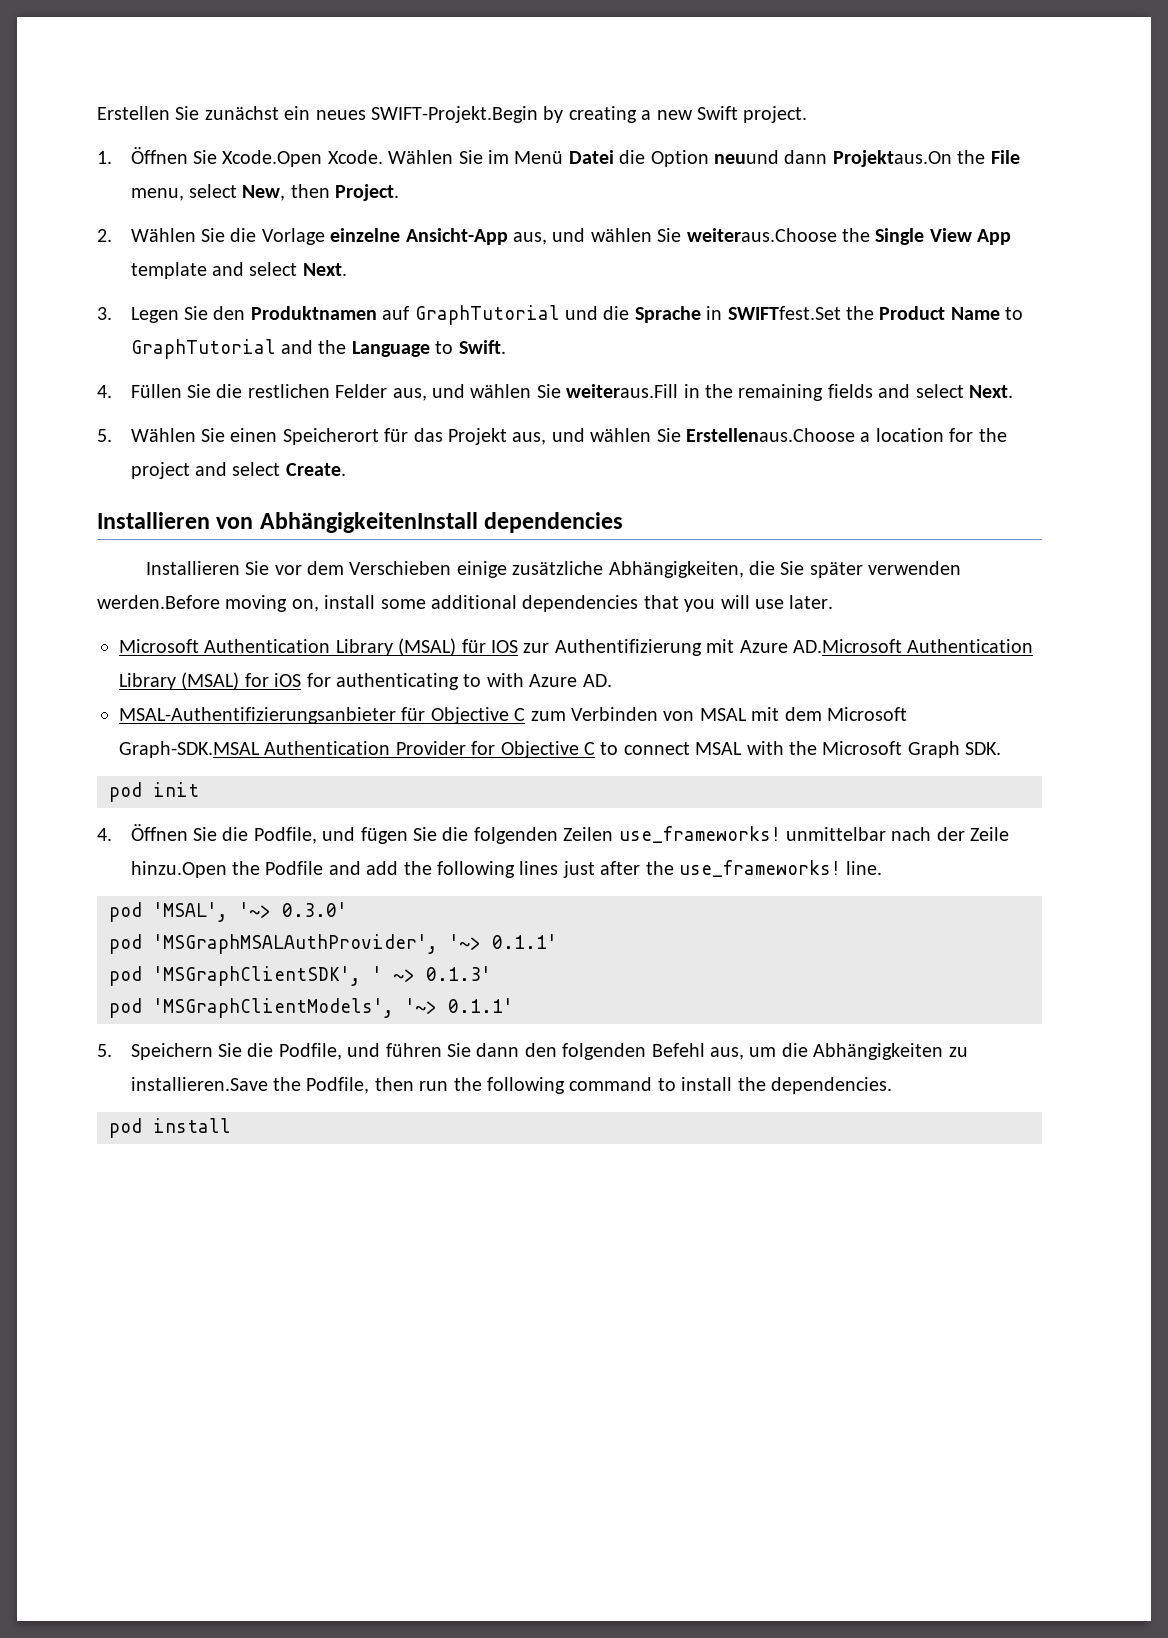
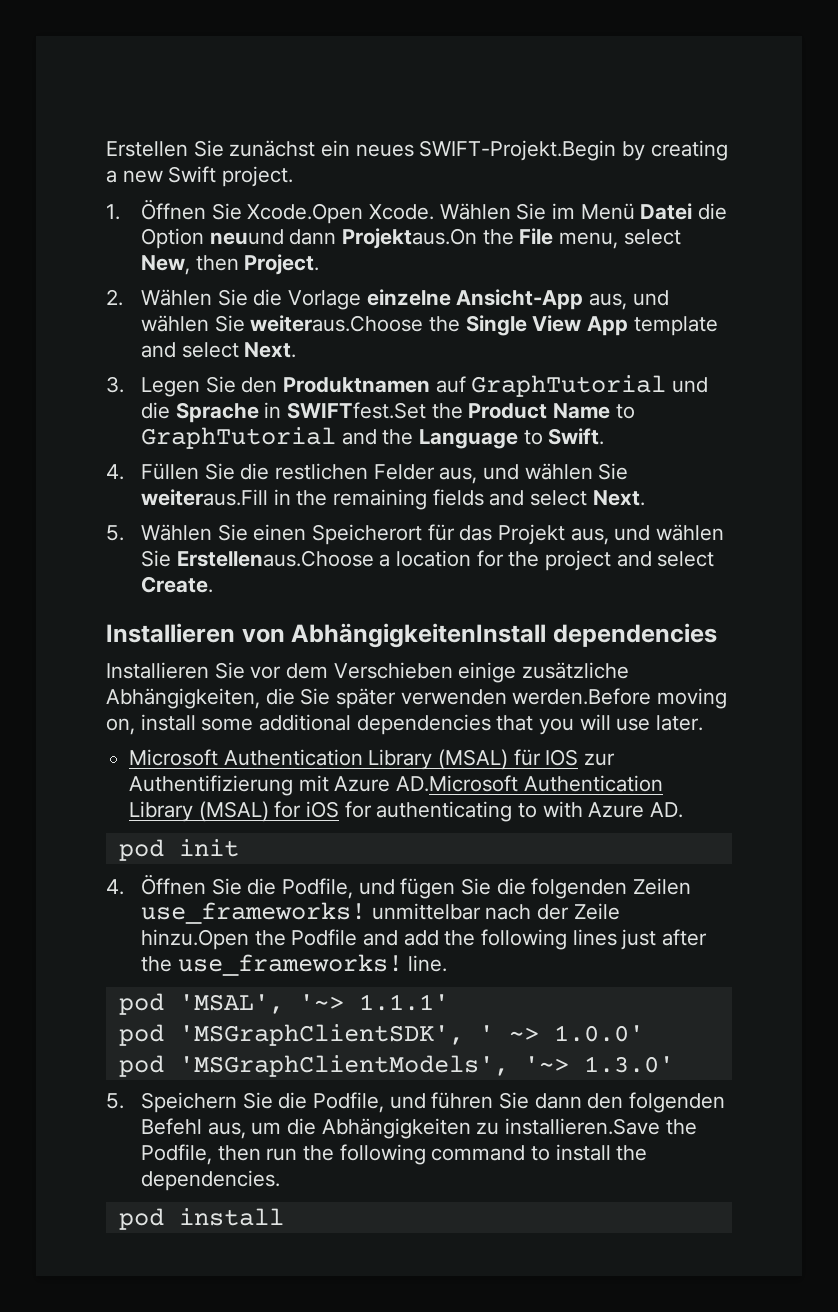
- MSAL-Authentifizierungsanbieter für Objective C zum Verbinden von MSAL mit dem Microsoft Graph-SDK.MSAL Authentication Provider for Objective C to connect MSAL with the Microsoft Graph SDK.
- pod 'MSAL', '~> 0.3.0'
- pod 'MSGraphMSALAuthProvider', '~> 0.1.1'
+ pod 'MSAL', '~> 1.1.1'
- pod 'MSGraphClientSDK', ' ~> 0.1.3'
+ pod 'MSGraphClientSDK', ' ~> 1.0.0'
- pod 'MSGraphClientModels', '~> 0.1.1'
+ pod 'MSGraphClientModels', '~> 1.3.0'

